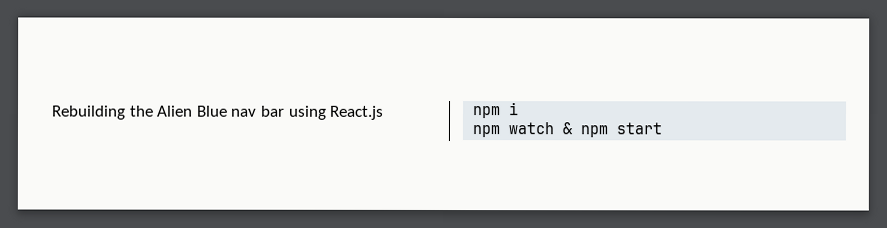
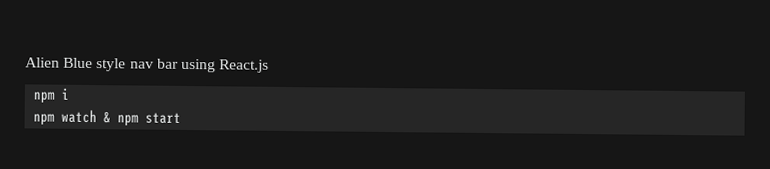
- Rebuilding the Alien Blue nav bar using React.js
+ Alien Blue style nav bar using React.js

